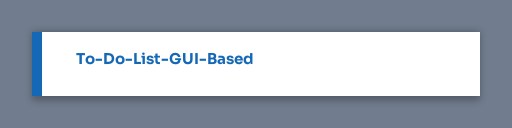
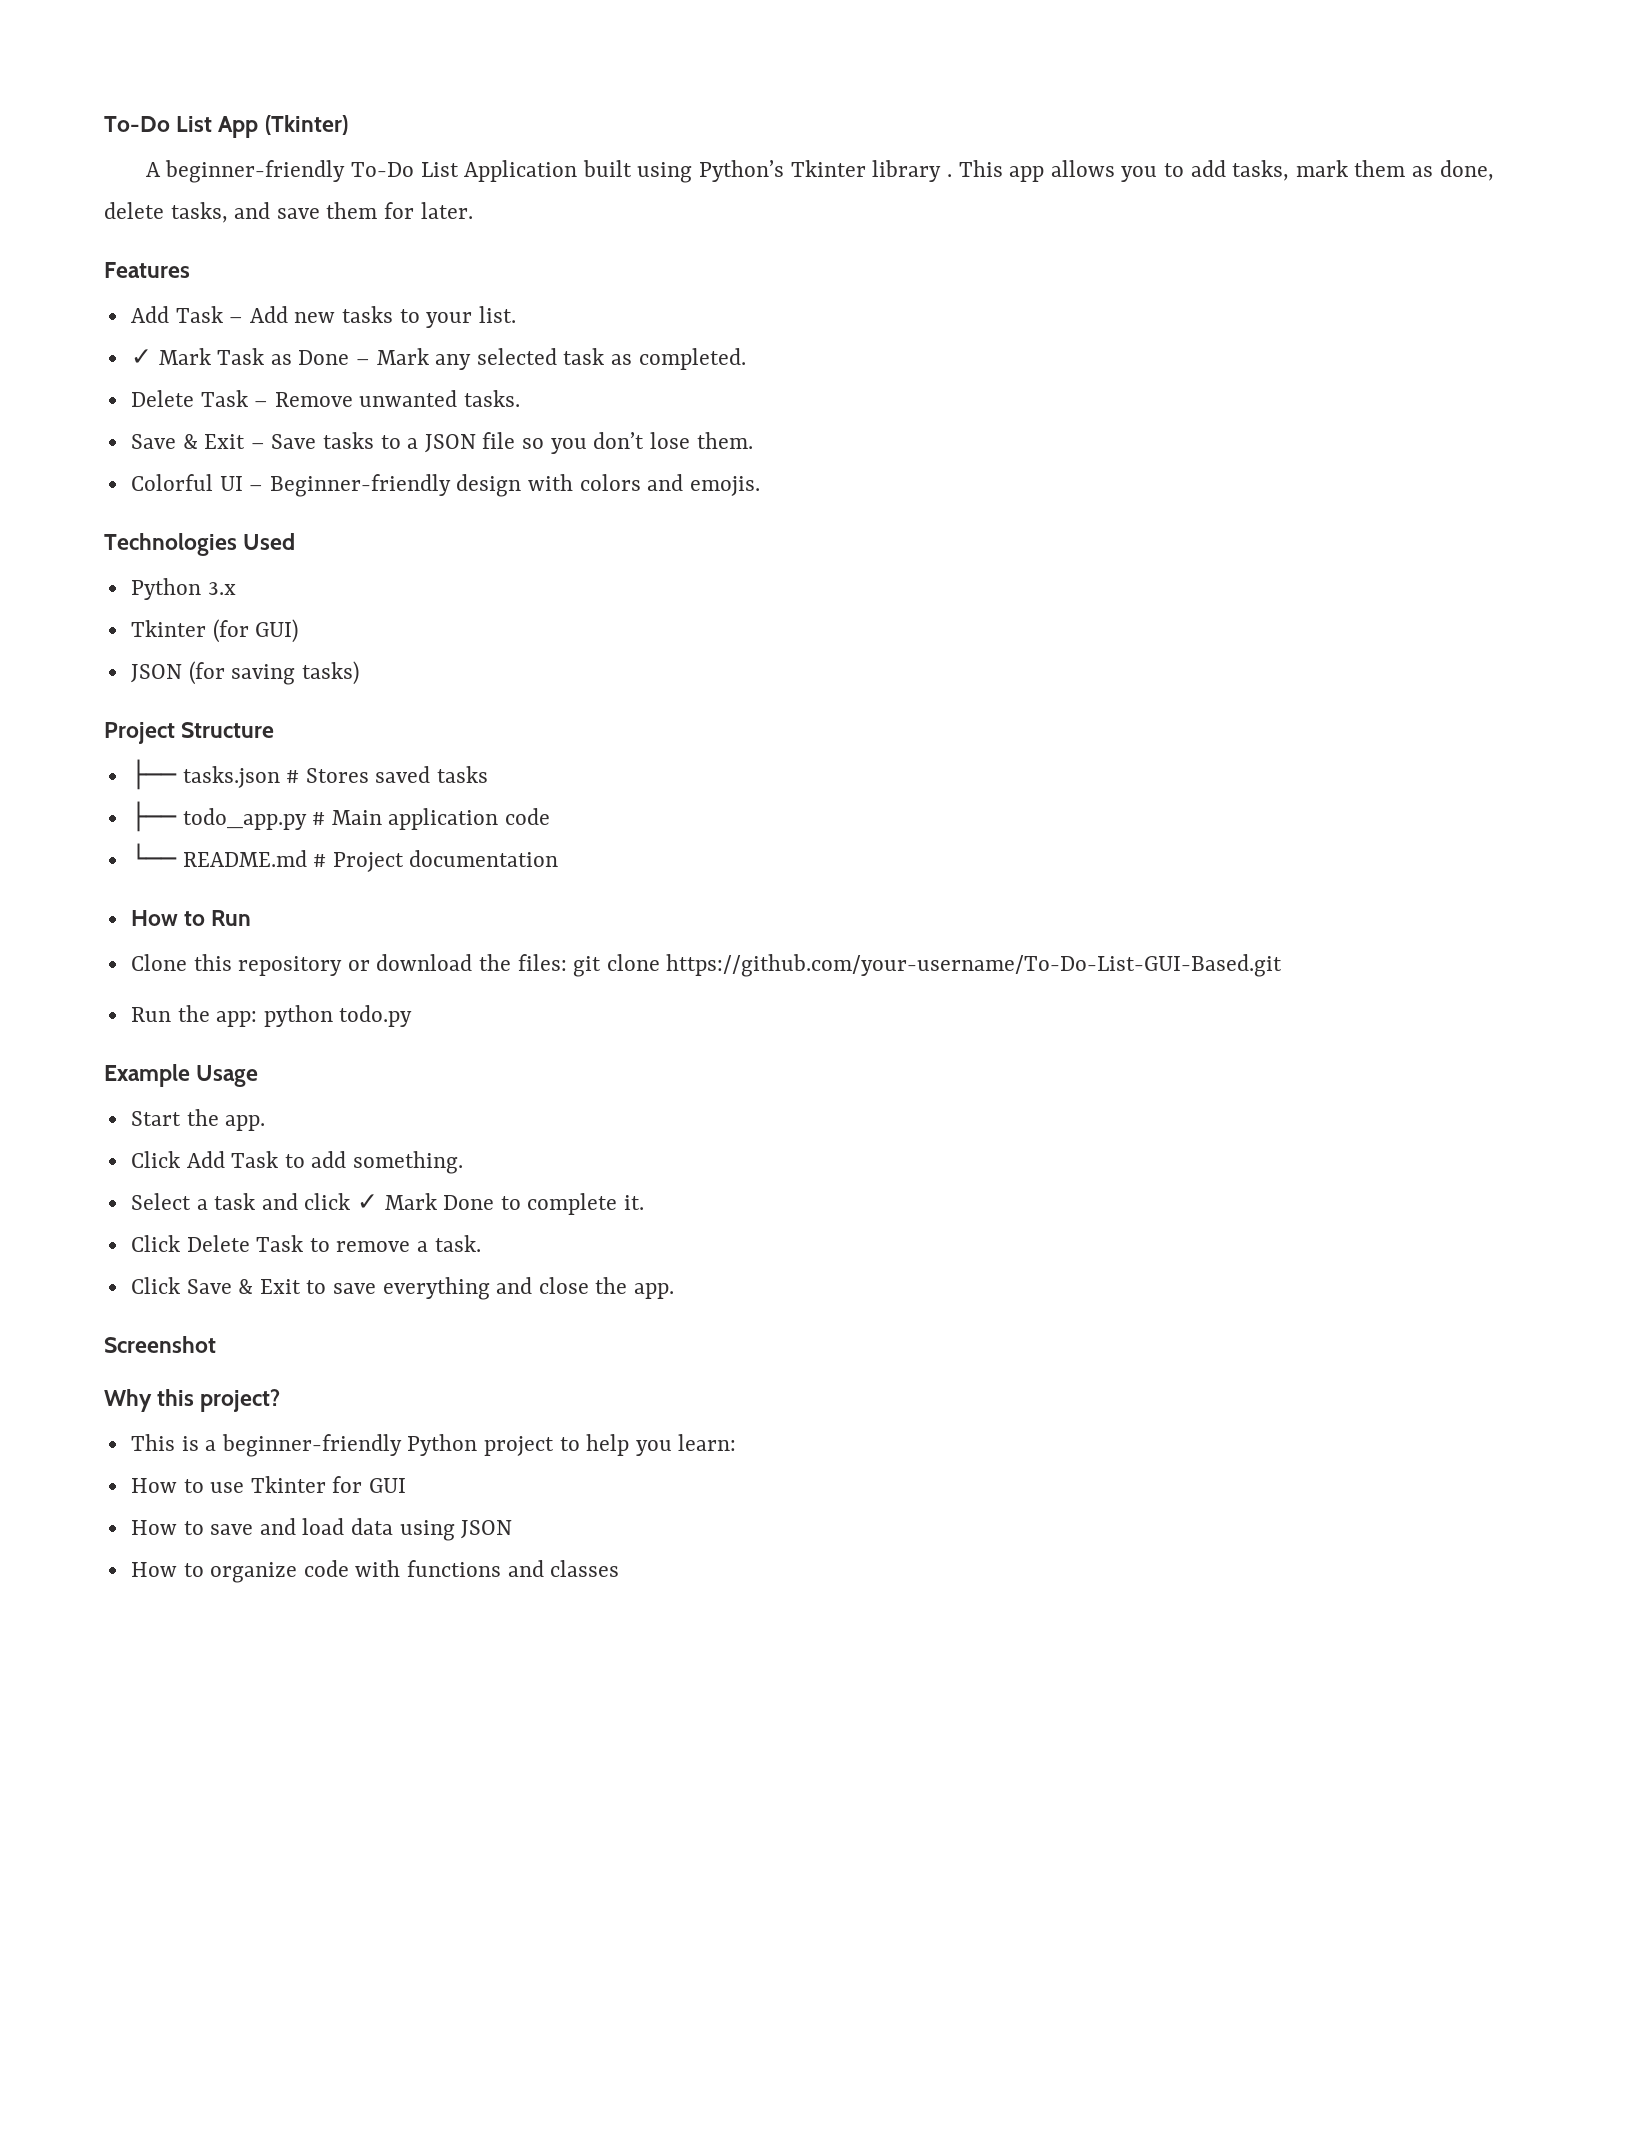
- To-Do-List-GUI-Based
+ To-Do List App (Tkinter)
+ A beginner-friendly To-Do List Application built using Python’s Tkinter library . This app allows you to add tasks, mark them as done, delete tasks, and save them for later.
+ Features
+ Add Task – Add new tasks to your list.
+ ✓ Mark Task as Done – Mark any selected task as completed.
+ Delete Task – Remove unwanted tasks.
+ Save & Exit – Save tasks to a JSON file so you don’t lose them.
+ Colorful UI – Beginner-friendly design with colors and emojis.
+ Technologies Used
+ Python 3.x
+ Tkinter (for GUI)
+ JSON (for saving tasks)
+ Project Structure
+ ├── tasks.json # Stores saved tasks
+ ├── todo_app.py # Main application code
+ └── README.md # Project documentation
+ How to Run
+ Clone this repository or download the files: git clone https://github.com/your-username/To-Do-List-GUI-Based.git
+ Run the app: python todo.py
+ Example Usage
+ Start the app.
+ Click Add Task to add something.
+ Select a task and click ✓ Mark Done to complete it.
+ Click Delete Task to remove a task.
+ Click Save & Exit to save everything and close the app.
+ Screenshot
+ Why this project?
+ This is a beginner-friendly Python project to help you learn:
+ How to use Tkinter for GUI
+ How to save and load data using JSON
+ How to organize code with functions and classes

